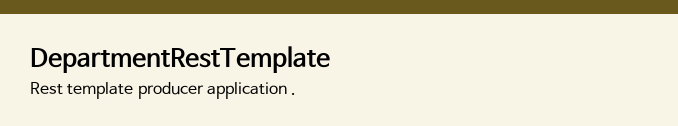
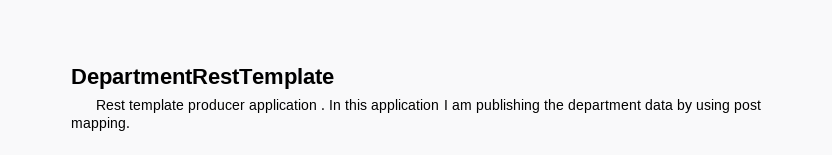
+ In this application I am publishing the department data by using post mapping.

